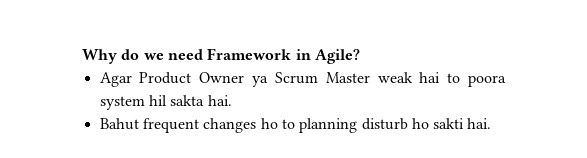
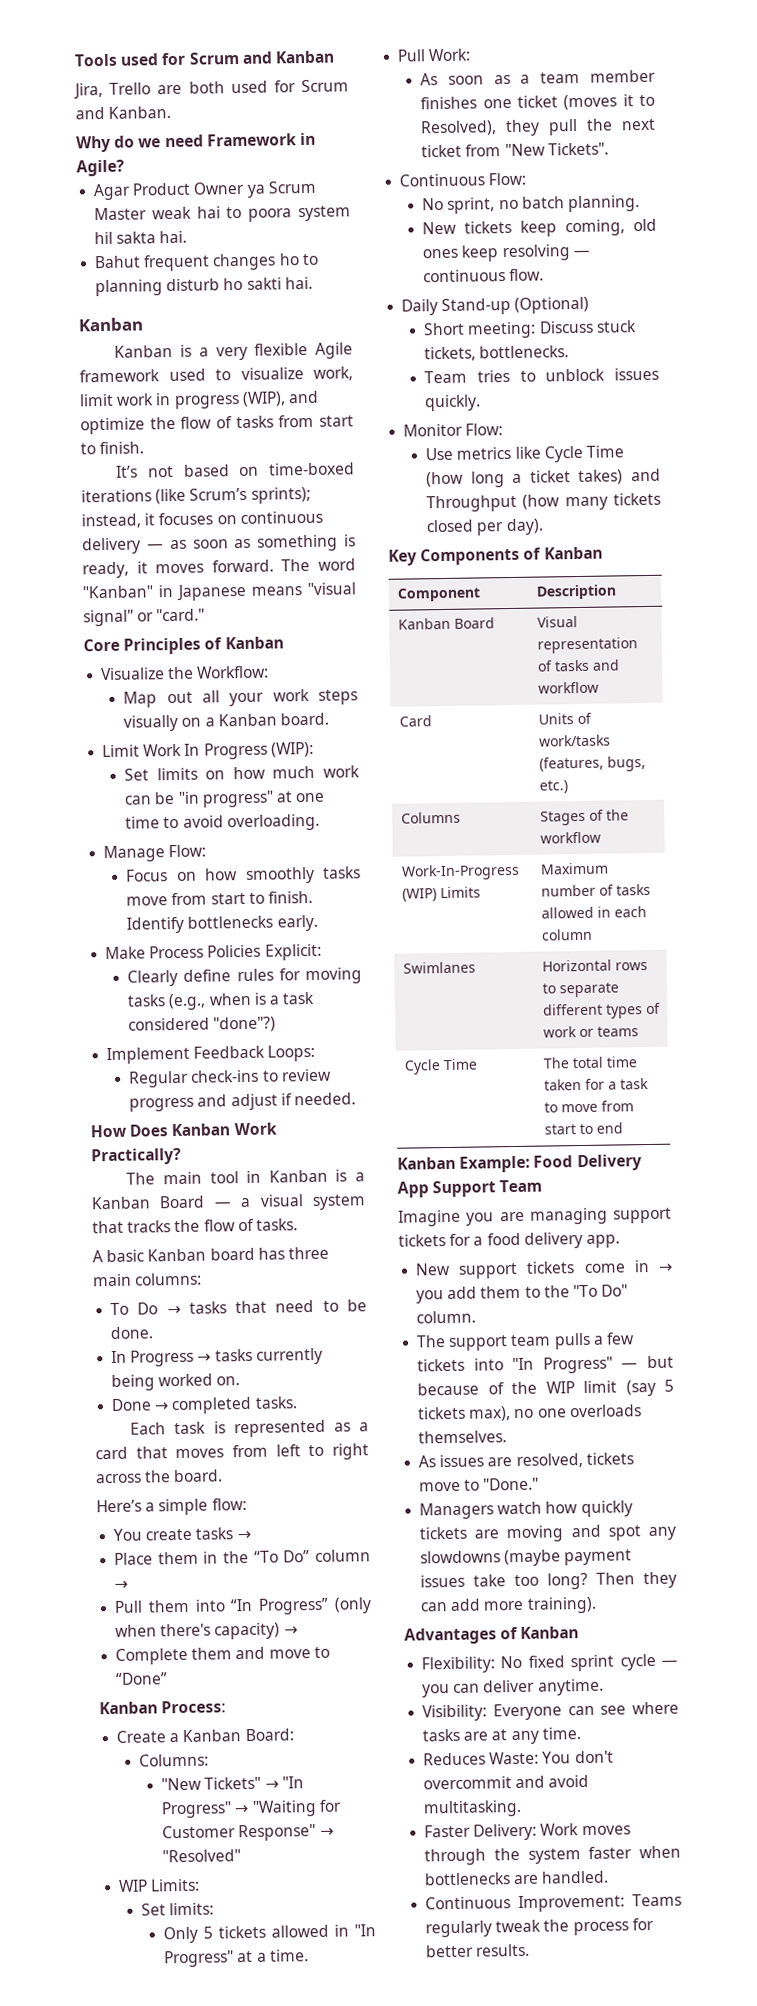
+ Tools used for Scrum and Kanban
+ Jira, Trello are both used for Scrum and Kanban.
  Bahut frequent changes ho to planning disturb ho sakti hai.
+ Kanban
+ Kanban is a very flexible Agile framework used to visualize work, limit work in progress (WIP), and optimize the flow of tasks from start to finish.
+ It’s not based on time-boxed iterations (like Scrum’s sprints); instead, it focuses on continuous delivery — as soon as something is ready, it moves forward. The word "Kanban" in Japanese means "visual signal" or "card."
+ Core Principles of Kanban
+ Visualize the Workflow:
+ Map out all your work steps visually on a Kanban board.
+ Limit Work In Progress (WIP):
+ Set limits on how much work can be "in progress" at one time to avoid overloading.
+ Manage Flow:
+ Focus on how smoothly tasks move from start to finish. Identify bottlenecks early.
+ Make Process Policies Explicit:
+ Clearly define rules for moving tasks (e.g., when is a task considered "done"?)
+ Implement Feedback Loops:
+ Regular check-ins to review progress and adjust if needed.
+ How Does Kanban Work Practically?
+ The main tool in Kanban is a Kanban Board — a visual system that tracks the flow of tasks.
+ A basic Kanban board has three main columns:
+ To Do → tasks that need to be done.
+ In Progress → tasks currently being worked on.
+ Done → completed tasks.
+ Each task is represented as a card that moves from left to right across the board.
+ Here’s a simple flow:
+ You create tasks →
+ Place them in the “To Do” column →
+ Pull them into “In Progress” (only when there's capacity) →
+ Complete them and move to “Done”
+ Kanban Process:
+ Create a Kanban Board:
+ Columns:
+ "New Tickets" → "In Progress" → "Waiting for Customer Response" → "Resolved"
+ WIP Limits:
+ Set limits:
+ Only 5 tickets allowed in "In Progress" at a time.
+ Pull Work:
+ As soon as a team member finishes one ticket (moves it to Resolved), they pull the next ticket from "New Tickets".
+ Continuous Flow:
+ No sprint, no batch planning.
+ New tickets keep coming, old ones keep resolving — continuous flow.
+ Daily Stand-up (Optional)
+ Short meeting: Discuss stuck tickets, bottlenecks.
+ Team tries to unblock issues quickly.
+ Monitor Flow:
+ Use metrics like Cycle Time (how long a ticket takes) and Throughput (how many tickets closed per day).
+ Key Components of Kanban
+ Component | Description
+ Kanban Board | Visual representation of tasks and workflow
+ Card | Units of work/tasks (features, bugs, etc.)
+ Columns | Stages of the workflow
+ Work-In-Progress (WIP) Limits | Maximum number of tasks allowed in each column
+ Swimlanes | Horizontal rows to separate different types of work or teams
+ Cycle Time | The total time taken for a task to move from start to end
+ Kanban Example: Food Delivery App Support Team
+ Imagine you are managing support tickets for a food delivery app.
+ New support tickets come in → you add them to the "To Do" column.
+ The support team pulls a few tickets into "In Progress" — but because of the WIP limit (say 5 tickets max), no one overloads themselves.
+ As issues are resolved, tickets move to "Done."
+ Managers watch how quickly tickets are moving and spot any slowdowns (maybe payment issues take too long? Then they can add more training).
+ Advantages of Kanban
+ Flexibility: No fixed sprint cycle — you can deliver anytime.
+ Visibility: Everyone can see where tasks are at any time.
+ Reduces Waste: You don't overcommit and avoid multitasking.
+ Faster Delivery: Work moves through the system faster when bottlenecks are handled.
+ Continuous Improvement: Teams regularly tweak the process for better results.

